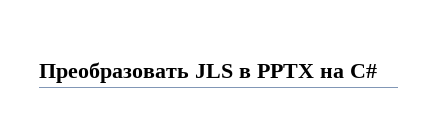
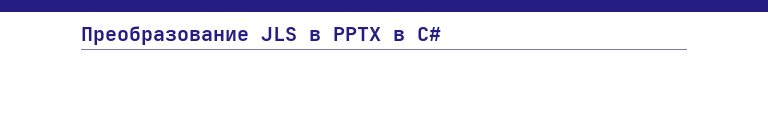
- Преобразовать JLS в PPTX на C#
+ Преобразование JLS в PPTX в C#

